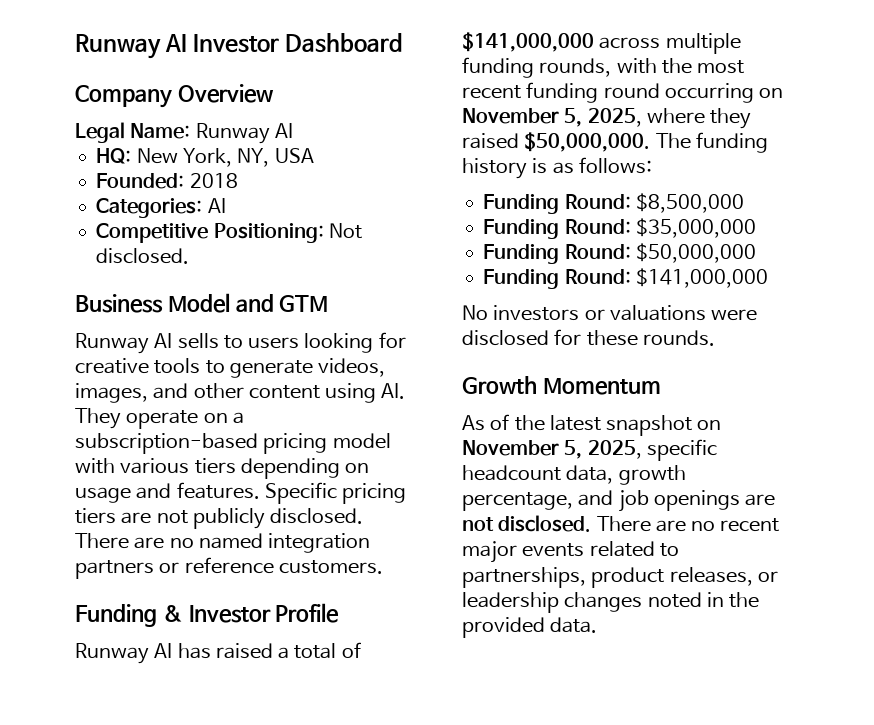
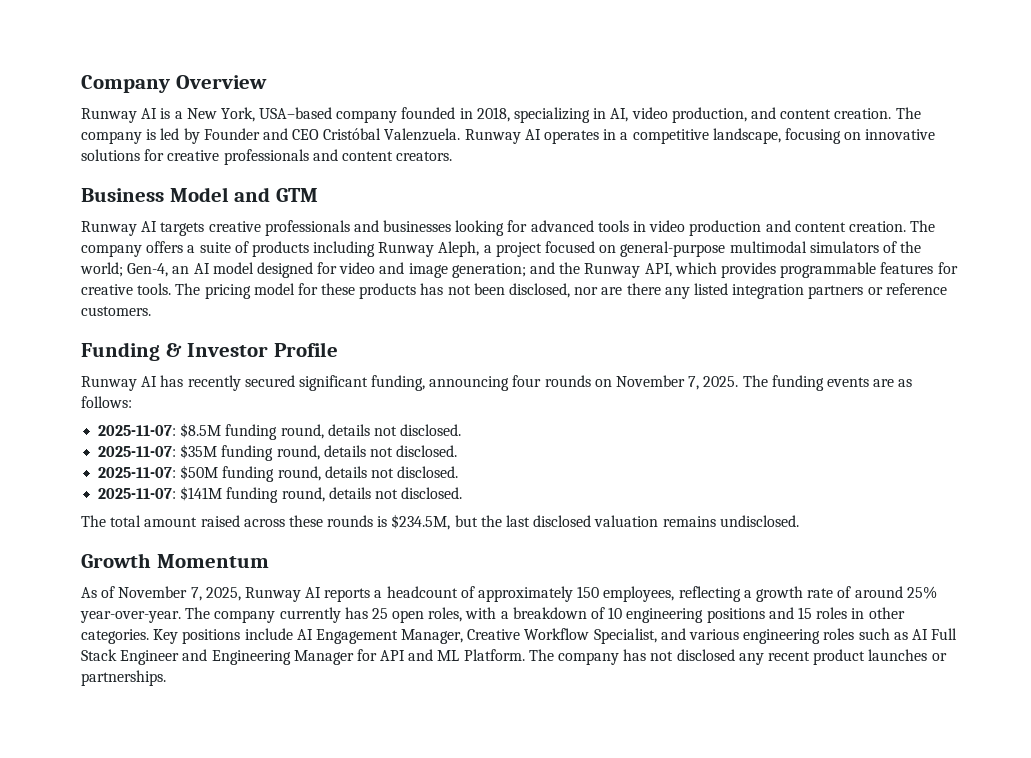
- Runway AI Investor Dashboard
- Legal Name: Runway AI
- HQ: New York, NY, USA
- Founded: 2018
- Categories: AI
- Competitive Positioning: Not disclosed.
+ Runway AI is a New York, USA–based company founded in 2018, specializing in AI, video production, and content creation. The company is led by Founder and CEO Cristóbal Valenzuela. Runway AI operates in a competitive landscape, focusing on innovative solutions for creative professionals and content creators.
- Runway AI sells to users looking for creative tools to generate videos, images, and other content using AI. They operate on a subscription-based pricing model with various tiers depending on usage and features. Specific pricing tiers are not publicly disclosed. There are no named integration partners or reference customers.
+ Runway AI targets creative professionals and businesses looking for advanced tools in video production and content creation. The company offers a suite of products including Runway Aleph, a project focused on general-purpose multimodal simulators of the world; Gen-4, an AI model designed for video and image generation; and the Runway API, which provides programmable features for creative tools. The pricing model for these products has not been disclosed, nor are there any listed integration partners or reference customers.
- Runway AI has raised a total of $141,000,000 across multiple funding rounds, with the most recent funding round occurring on November 5, 2025, where they raised $50,000,000. The funding history is as follows:
- Funding Round: $8,500,000
- Funding Round: $35,000,000
- Funding Round: $50,000,000
- Funding Round: $141,000,000
- No investors or valuations were disclosed for these rounds.
+ Runway AI has recently secured significant funding, announcing four rounds on November 7, 2025. The funding events are as follows:
+ 2025-11-07: $8.5M funding round, details not disclosed.
+ 2025-11-07: $35M funding round, details not disclosed.
+ 2025-11-07: $50M funding round, details not disclosed.
+ 2025-11-07: $141M funding round, details not disclosed.
+ The total amount raised across these rounds is $234.5M, but the last disclosed valuation remains undisclosed.
  Growth Momentum
- As of the latest snapshot on November 5, 2025, specific headcount data, growth percentage, and job openings are not disclosed. There are no recent major events related to partnerships, product releases, or leadership changes noted in the provided data.
+ As of November 7, 2025, Runway AI reports a headcount of approximately 150 employees, reflecting a growth rate of around 25% year-over-year. The company currently has 25 open roles, with a breakdown of 10 engineering positions and 15 roles in other categories. Key positions include AI Engagement Manager, Creative Workflow Specialist, and various engineering roles such as AI Full Stack Engineer and Engineering Manager for API and ML Platform. The company has not disclosed any recent product launches or partnerships.

